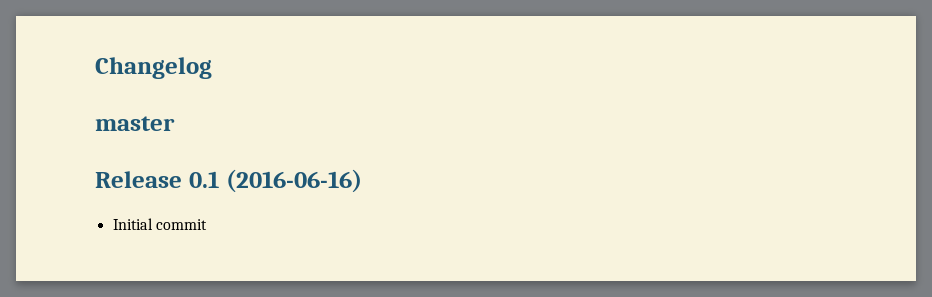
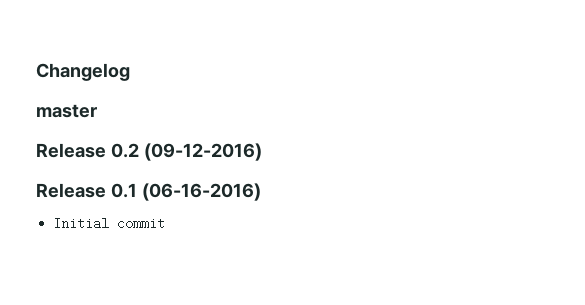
+ Release 0.2 (09-12-2016)
- Release 0.1 (2016-06-16)
+ Release 0.1 (06-16-2016)

